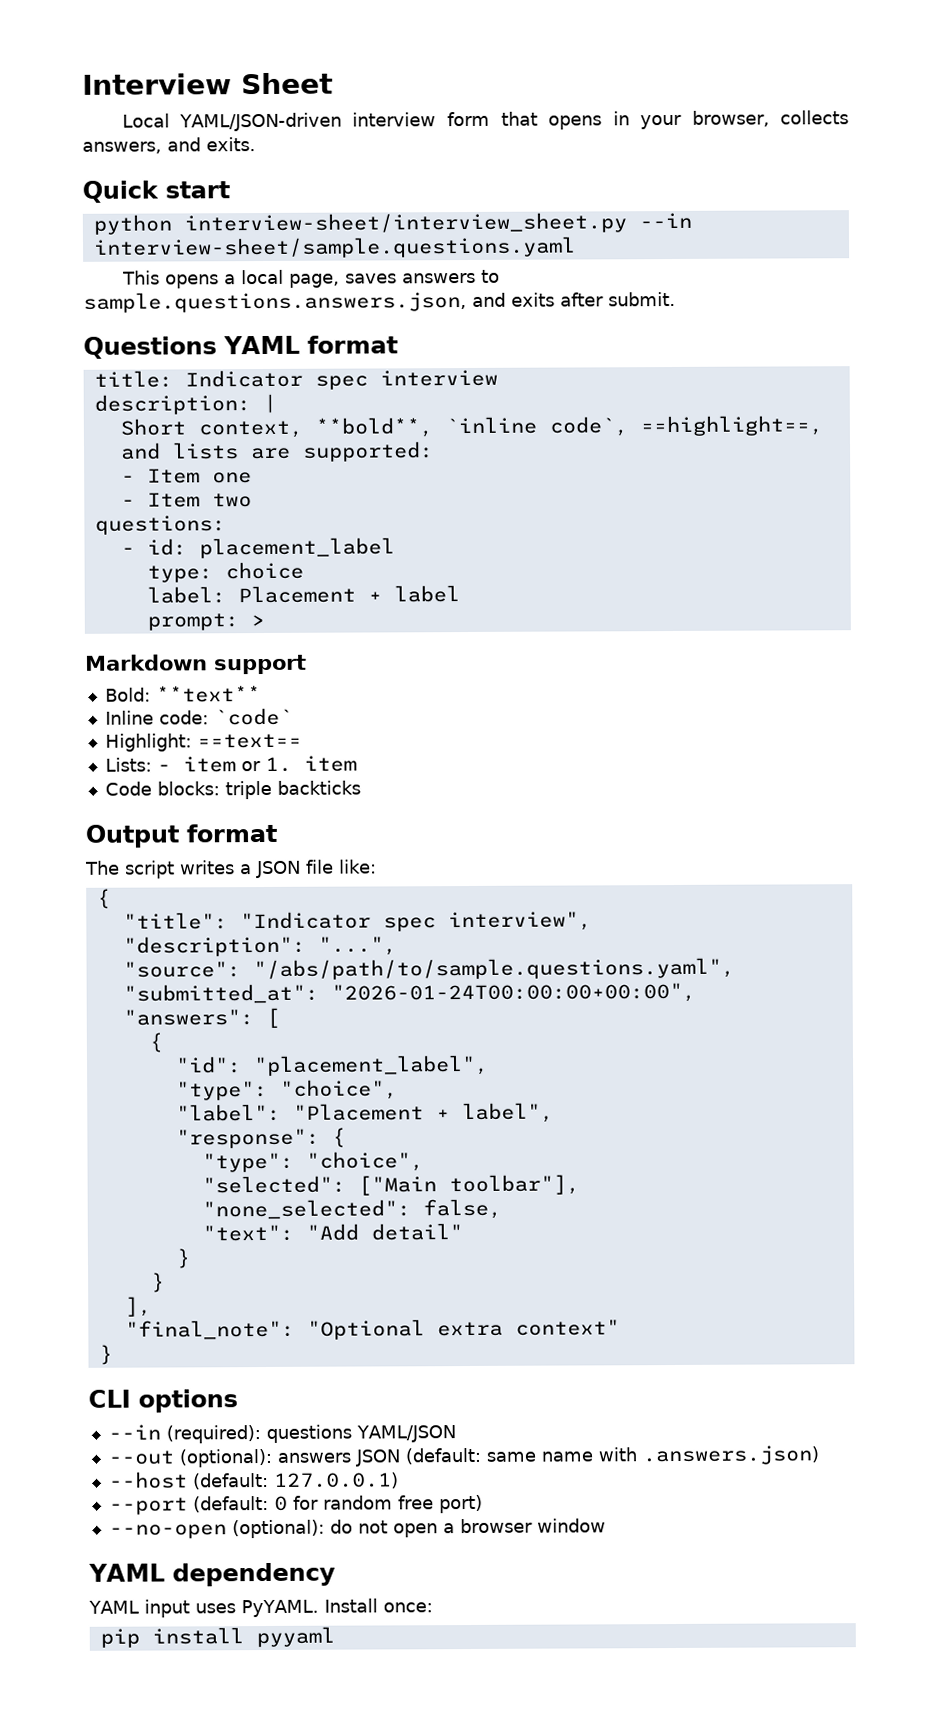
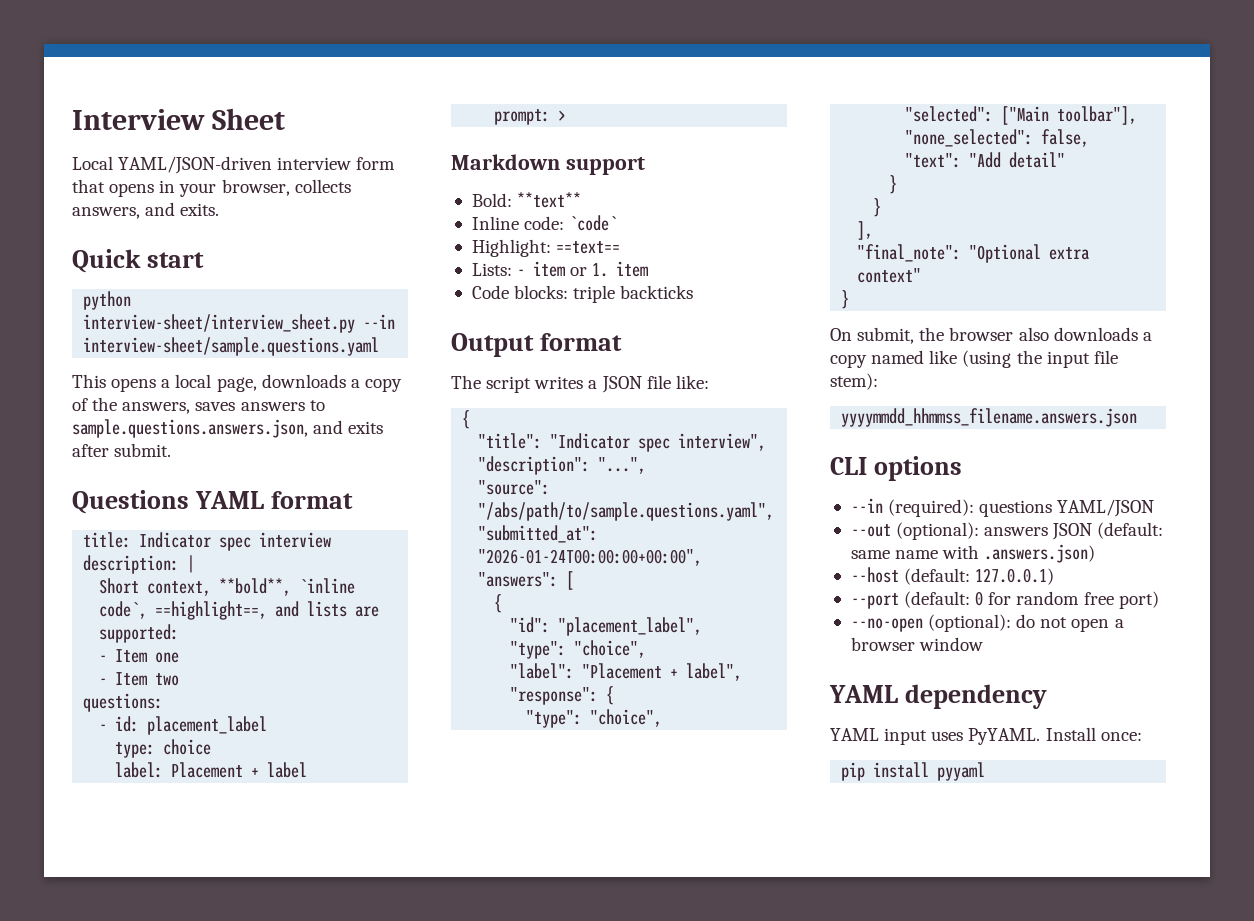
- This opens a local page, saves answers to sample.questions.answers.json, and exits after submit.
+ This opens a local page, downloads a copy of the answers, saves answers to sample.questions.answers.json, and exits after submit.
+ On submit, the browser also downloads a copy named like (using the input file stem):
+ yyyymmdd_hhmmss_filename.answers.json

